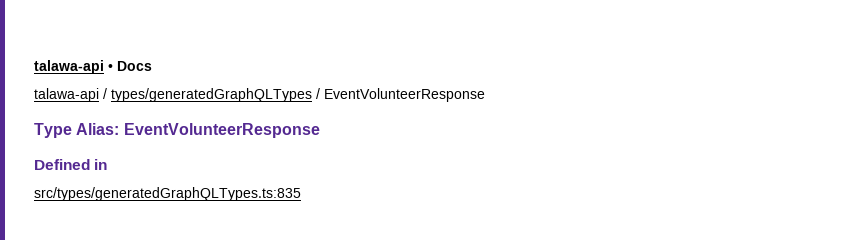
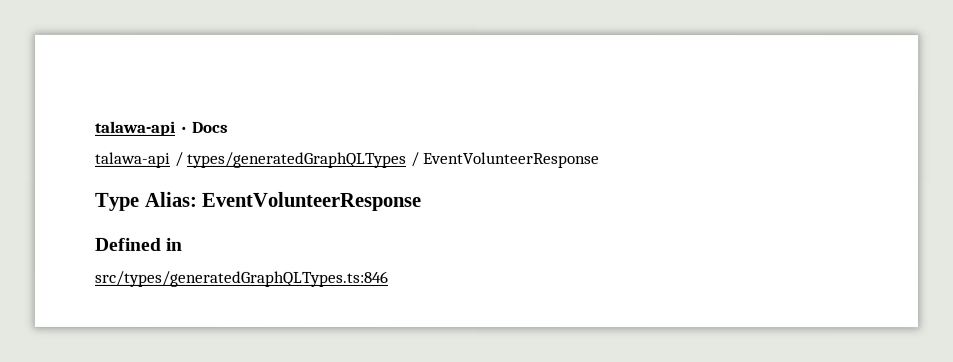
- src/types/generatedGraphQLTypes.ts:835
+ src/types/generatedGraphQLTypes.ts:846

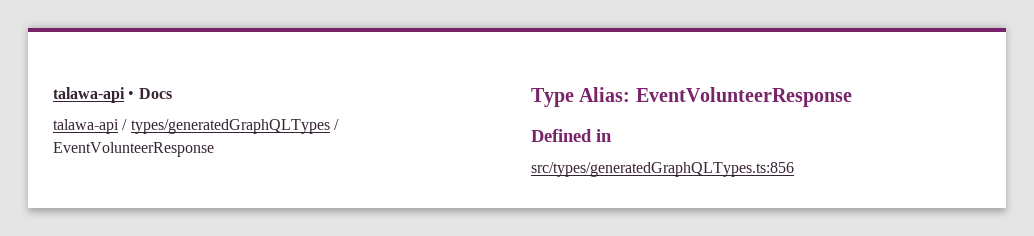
- src/types/generatedGraphQLTypes.ts:846
+ src/types/generatedGraphQLTypes.ts:856

